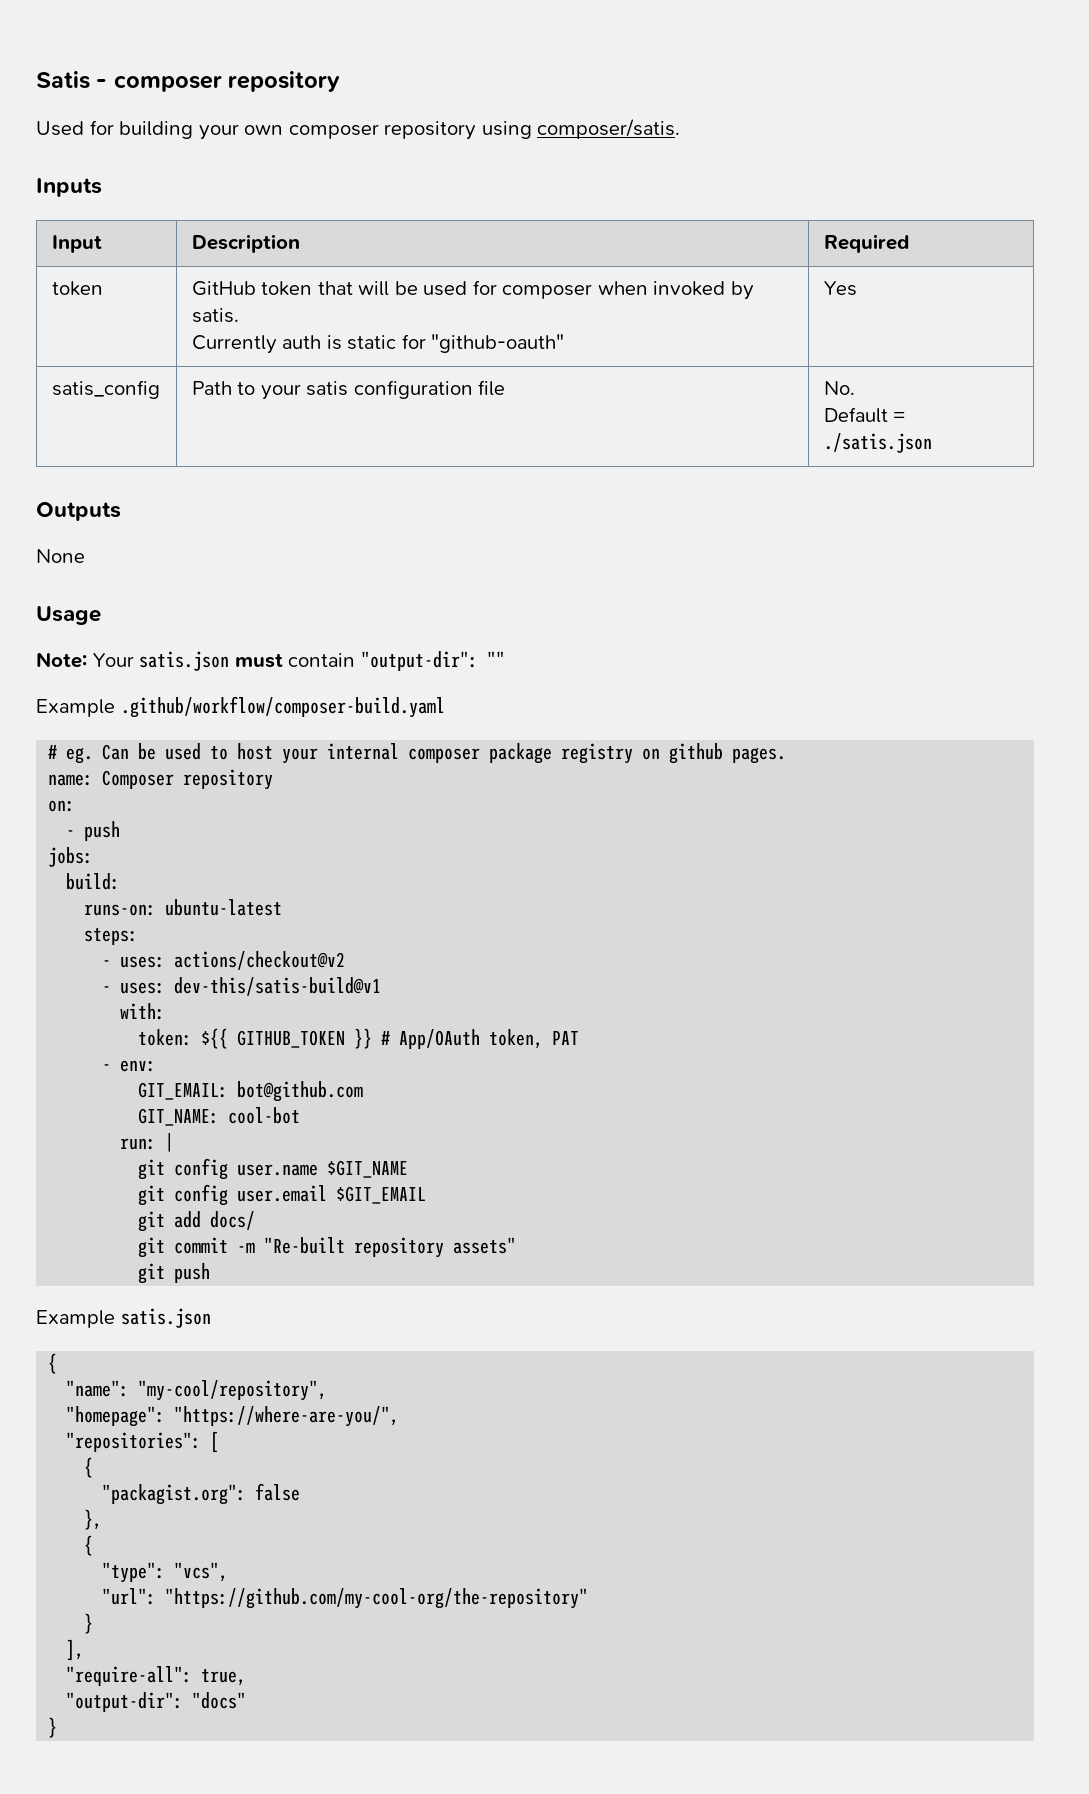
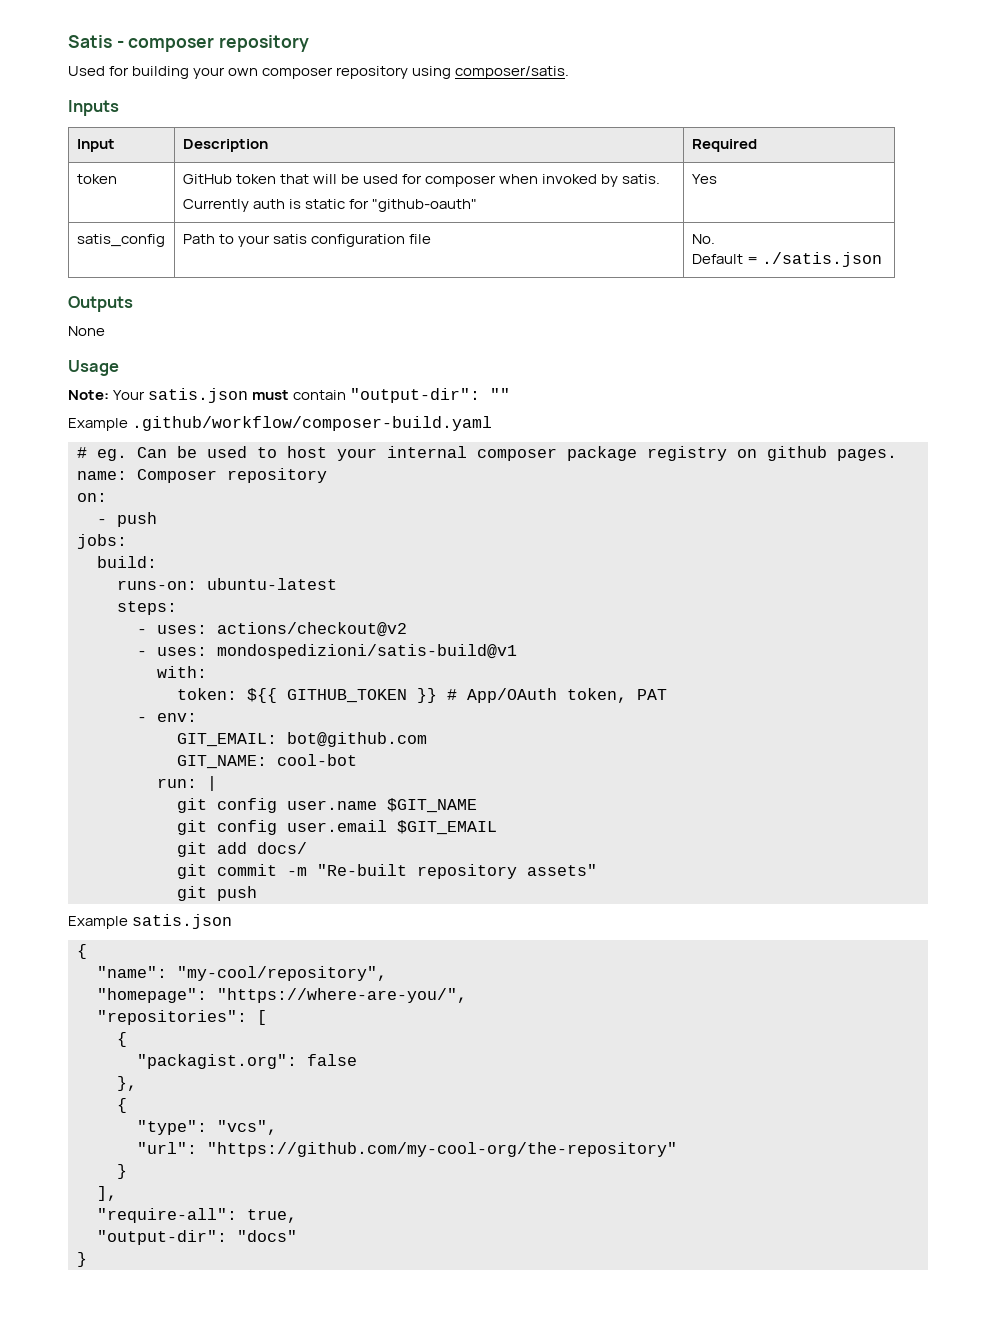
- - uses: dev-this/satis-build@v1
+ - uses: mondospedizioni/satis-build@v1

